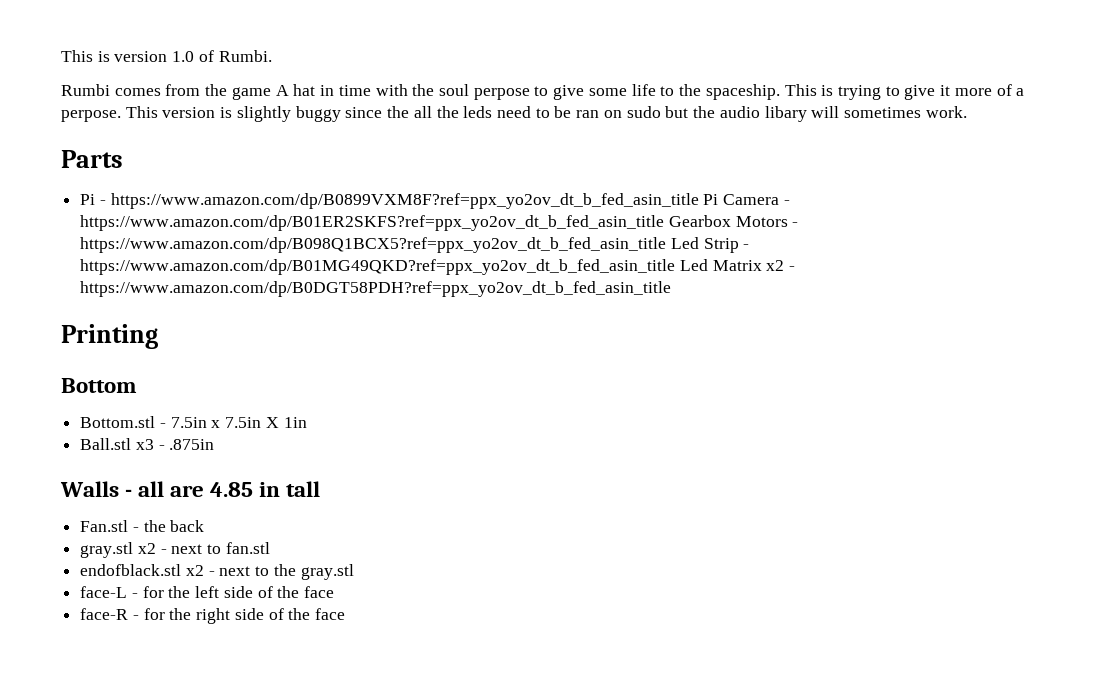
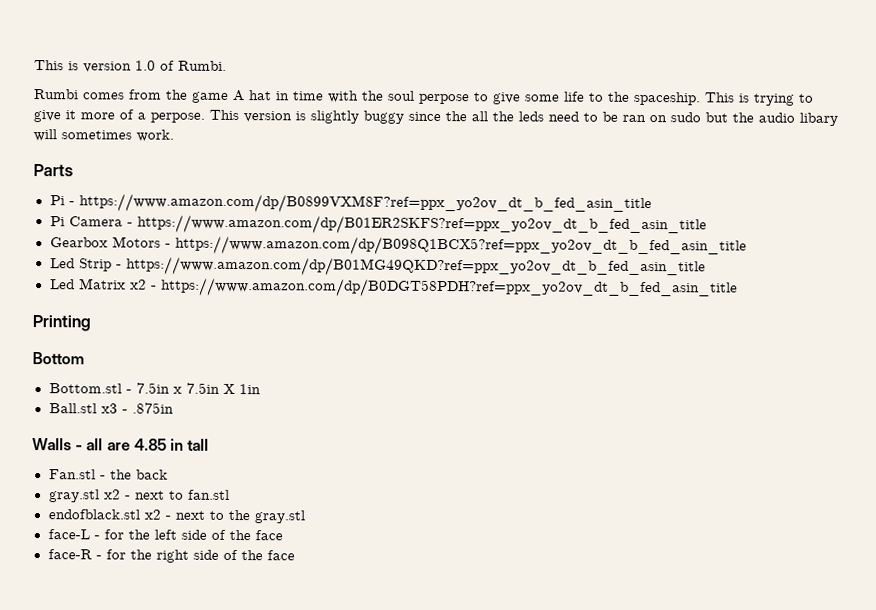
- Pi - https://www.amazon.com/dp/B0899VXM8F?ref=ppx_yo2ov_dt_b_fed_asin_title Pi Camera - https://www.amazon.com/dp/B01ER2SKFS?ref=ppx_yo2ov_dt_b_fed_asin_title Gearbox Motors - https://www.amazon.com/dp/B098Q1BCX5?ref=ppx_yo2ov_dt_b_fed_asin_title Led Strip - https://www.amazon.com/dp/B01MG49QKD?ref=ppx_yo2ov_dt_b_fed_asin_title Led Matrix x2 - https://www.amazon.com/dp/B0DGT58PDH?ref=ppx_yo2ov_dt_b_fed_asin_title
+ Pi - https://www.amazon.com/dp/B0899VXM8F?ref=ppx_yo2ov_dt_b_fed_asin_title
+ Pi Camera - https://www.amazon.com/dp/B01ER2SKFS?ref=ppx_yo2ov_dt_b_fed_asin_title
+ Gearbox Motors - https://www.amazon.com/dp/B098Q1BCX5?ref=ppx_yo2ov_dt_b_fed_asin_title
+ Led Strip - https://www.amazon.com/dp/B01MG49QKD?ref=ppx_yo2ov_dt_b_fed_asin_title
+ Led Matrix x2 - https://www.amazon.com/dp/B0DGT58PDH?ref=ppx_yo2ov_dt_b_fed_asin_title

